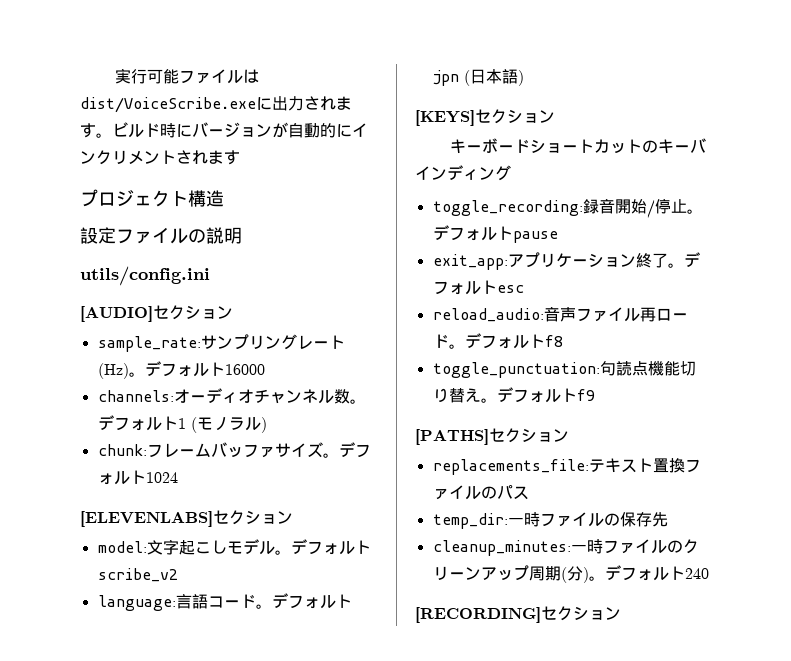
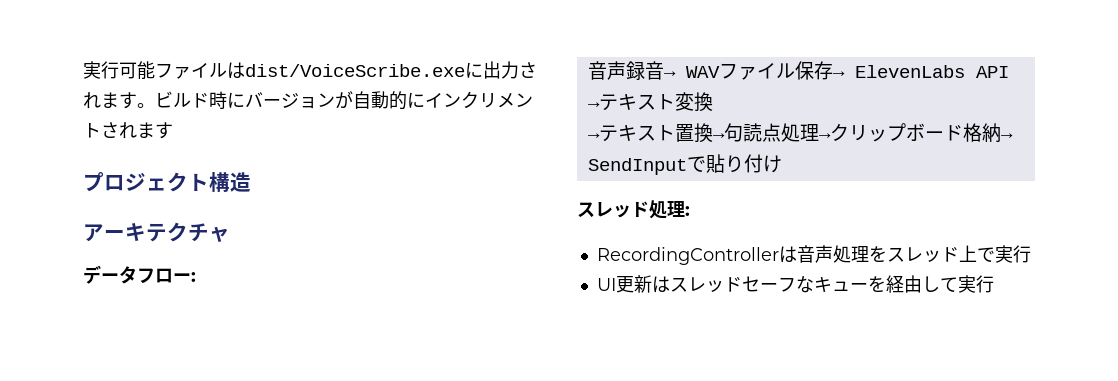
- 設定ファイルの説明
- utils/config.ini
- [AUDIO]セクション
- sample_rate:サンプリングレート(Hz)。デフォルト16000
- channels:オーディオチャンネル数。デフォルト1 (モノラル)
- chunk:フレームバッファサイズ。デフォルト1024
- [ELEVENLABS]セクション
- model:文字起こしモデル。デフォルトscribe_v2
- language:言語コード。デフォルトjpn (日本語)
- [KEYS]セクション
- キーボードショートカットのキーバインディング
- toggle_recording:録音開始/停止。デフォルトpause
- exit_app:アプリケーション終了。デフォルトesc
- reload_audio:音声ファイル再ロード。デフォルトf8
- toggle_punctuation:句読点機能切り替え。デフォルトf9
- [PATHS]セクション
- replacements_file:テキスト置換ファイルのパス
- temp_dir:一時ファイルの保存先
- cleanup_minutes:一時ファイルのクリーンアップ周期(分)。デフォルト240
- [RECORDING]セクション
+ アーキテクチャ
+ データフロー:
+ 音声録音→ WAVファイル保存→ ElevenLabs API →テキスト変換
+ →テキスト置換→句読点処理→クリップボード格納→ SendInputで貼り付け
+ スレッド処理:
+ RecordingControllerは音声処理をスレッド上で実行
+ UI更新はスレッドセーフなキューを経由して実行

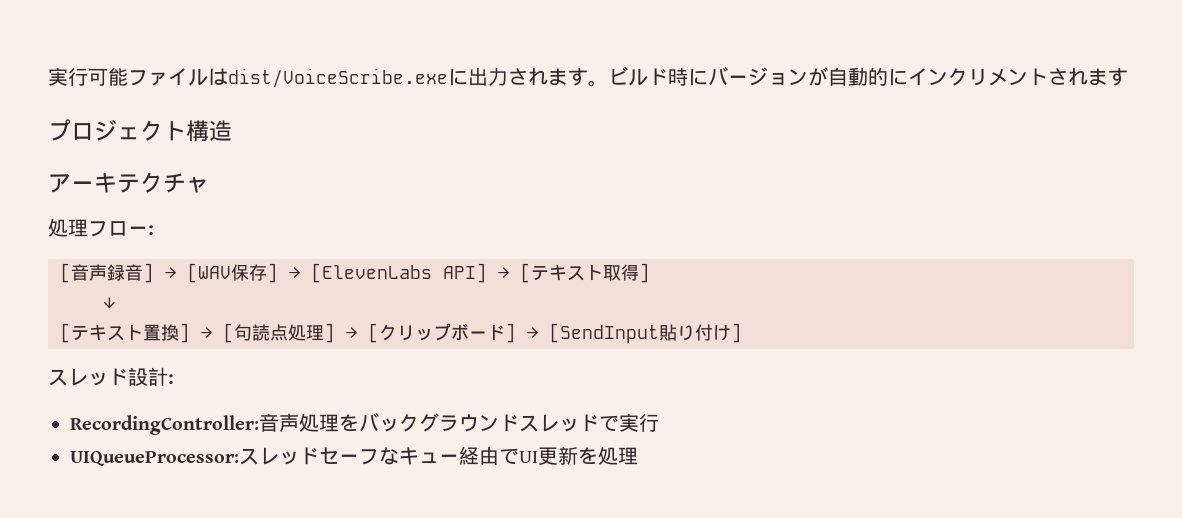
- データフロー:
+ 処理フロー:
- 音声録音→ WAVファイル保存→ ElevenLabs API →テキスト変換
- →テキスト置換→句読点処理→クリップボード格納→ SendInputで貼り付け
- スレッド処理:
- RecordingControllerは音声処理をスレッド上で実行
+ [音声録音] → [WAV保存] → [ElevenLabs API] → [テキスト取得]
+ ↓
+ [テキスト置換] → [句読点処理] → [クリップボード] → [SendInput貼り付け]
+ スレッド設計:
+ RecordingController:音声処理をバックグラウンドスレッドで実行
- UI更新はスレッドセーフなキューを経由して実行
+ UIQueueProcessor:スレッドセーフなキュー経由でUI更新を処理

